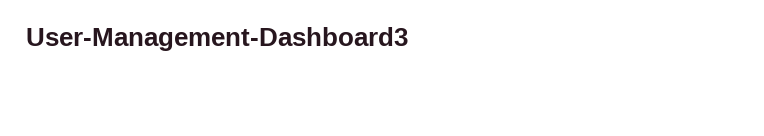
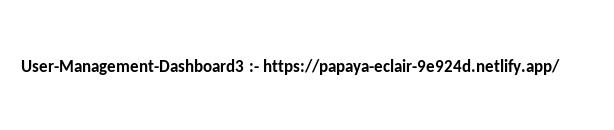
- User-Management-Dashboard3
+ User-Management-Dashboard3 :- https://papaya-eclair-9e924d.netlify.app/

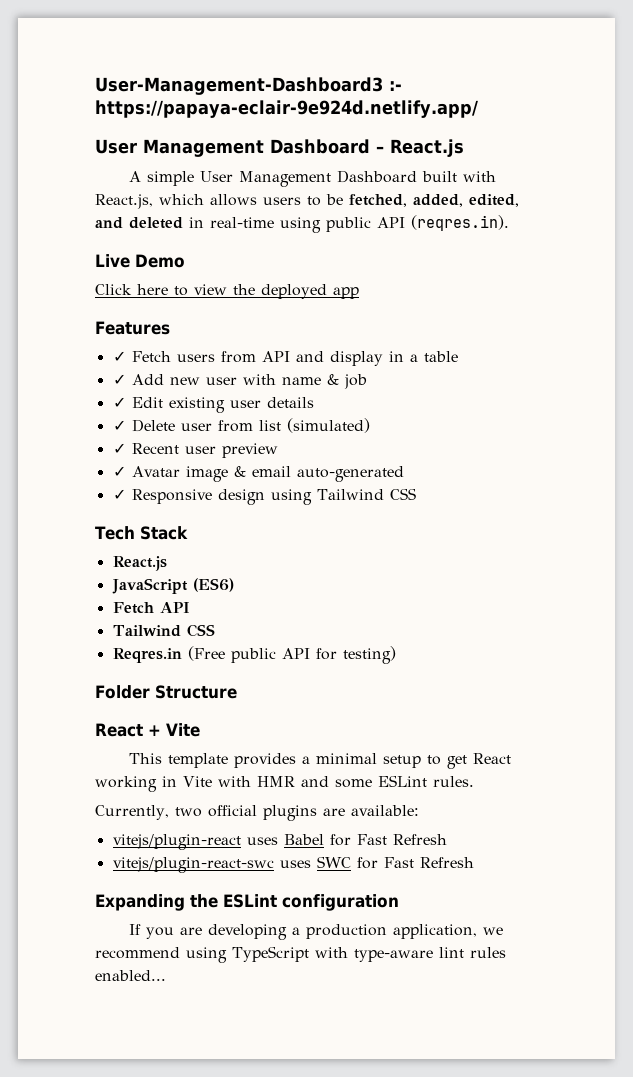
+ User Management Dashboard – React.js
+ A simple User Management Dashboard built with React.js, which allows users to be fetched, added, edited, and deleted in real-time using public API (reqres.in).
+ Live Demo
+ Click here to view the deployed app
+ Features
+ ✓ Fetch users from API and display in a table
+ ✓ Add new user with name & job
+ ✓ Edit existing user details
+ ✓ Delete user from list (simulated)
+ ✓ Recent user preview
+ ✓ Avatar image & email auto-generated
+ ✓ Responsive design using Tailwind CSS
+ Tech Stack
+ React.js
+ JavaScript (ES6)
+ Fetch API
+ Tailwind CSS
+ Reqres.in (Free public API for testing)
+ Folder Structure
+ React + Vite
+ This template provides a minimal setup to get React working in Vite with HMR and some ESLint rules.
+ Currently, two official plugins are available:
+ vitejs/plugin-react uses Babel for Fast Refresh
+ vitejs/plugin-react-swc uses SWC for Fast Refresh
+ Expanding the ESLint configuration
+ If you are developing a production application, we recommend using TypeScript with type-aware lint rules enabled...

